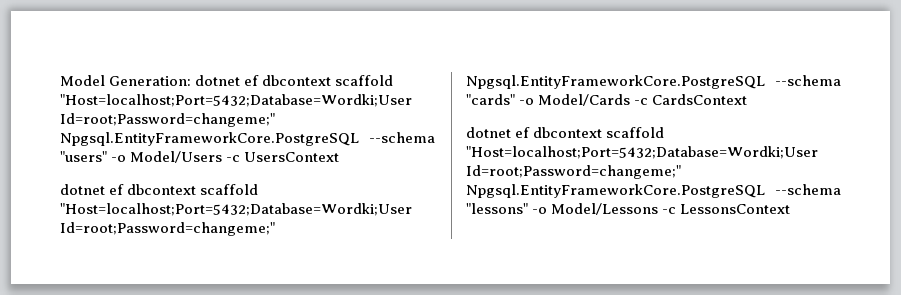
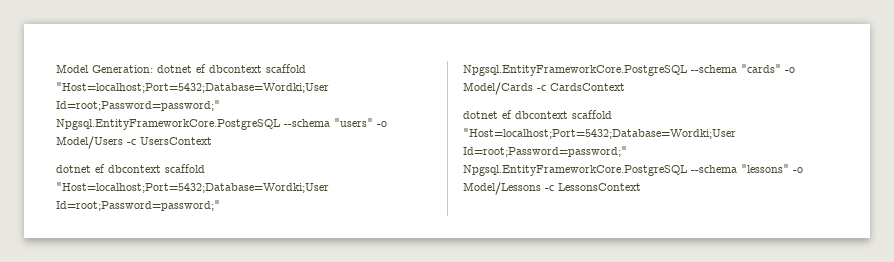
- Model Generation: dotnet ef dbcontext scaffold "Host=localhost;Port=5432;Database=Wordki;User Id=root;Password=changeme;" Npgsql.EntityFrameworkCore.PostgreSQL --schema "users" -o Model/Users -c UsersContext
+ Model Generation: dotnet ef dbcontext scaffold "Host=localhost;Port=5432;Database=Wordki;User Id=root;Password=password;" Npgsql.EntityFrameworkCore.PostgreSQL --schema "users" -o Model/Users -c UsersContext
- dotnet ef dbcontext scaffold "Host=localhost;Port=5432;Database=Wordki;User Id=root;Password=changeme;" Npgsql.EntityFrameworkCore.PostgreSQL --schema "cards" -o Model/Cards -c CardsContext
+ dotnet ef dbcontext scaffold "Host=localhost;Port=5432;Database=Wordki;User Id=root;Password=password;" Npgsql.EntityFrameworkCore.PostgreSQL --schema "cards" -o Model/Cards -c CardsContext
- dotnet ef dbcontext scaffold "Host=localhost;Port=5432;Database=Wordki;User Id=root;Password=changeme;" Npgsql.EntityFrameworkCore.PostgreSQL --schema "lessons" -o Model/Lessons -c LessonsContext
+ dotnet ef dbcontext scaffold "Host=localhost;Port=5432;Database=Wordki;User Id=root;Password=password;" Npgsql.EntityFrameworkCore.PostgreSQL --schema "lessons" -o Model/Lessons -c LessonsContext

